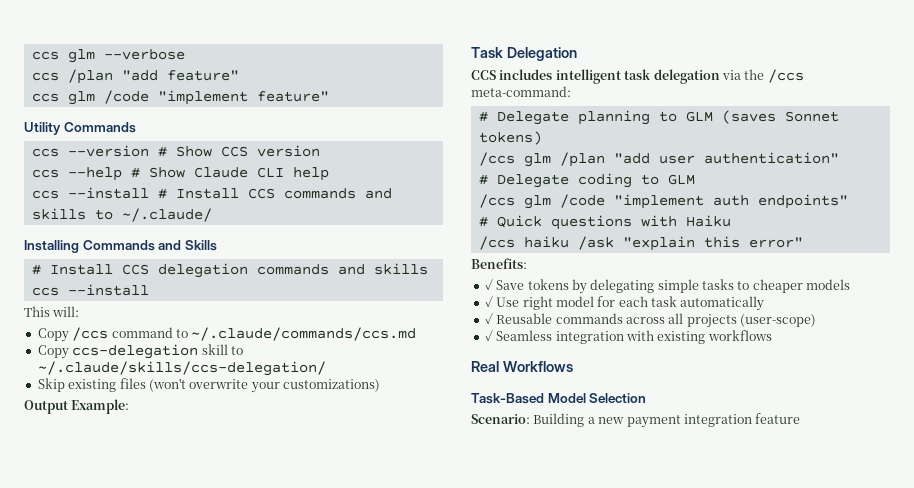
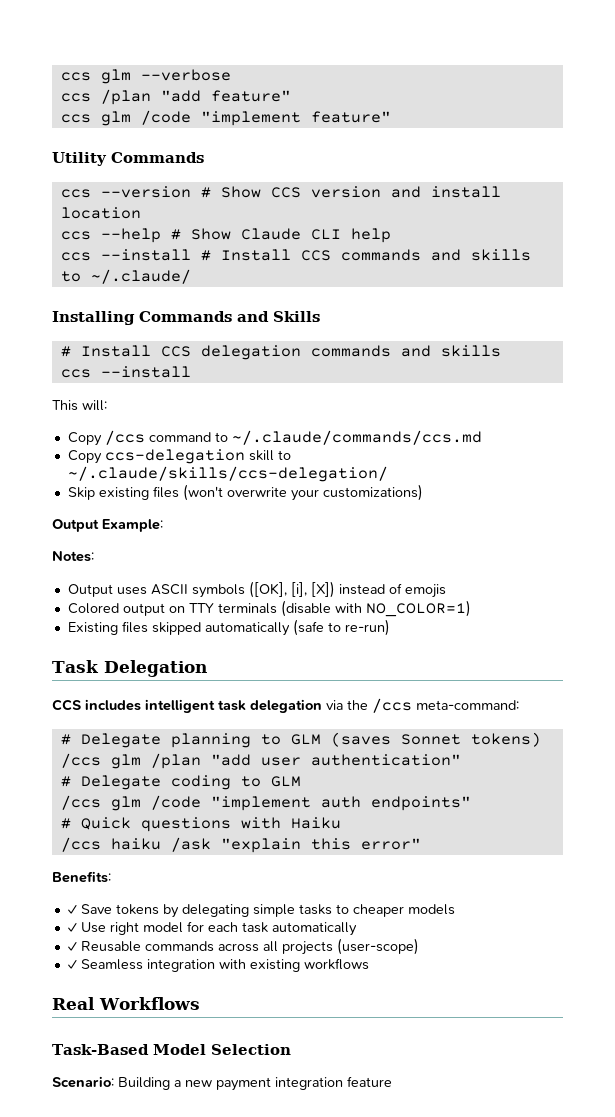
- ccs --version # Show CCS version
+ ccs --version # Show CCS version and install location
+ Notes:
+ Output uses ASCII symbols ([OK], [i], [X]) instead of emojis
+ Colored output on TTY terminals (disable with NO_COLOR=1)
+ Existing files skipped automatically (safe to re-run)

